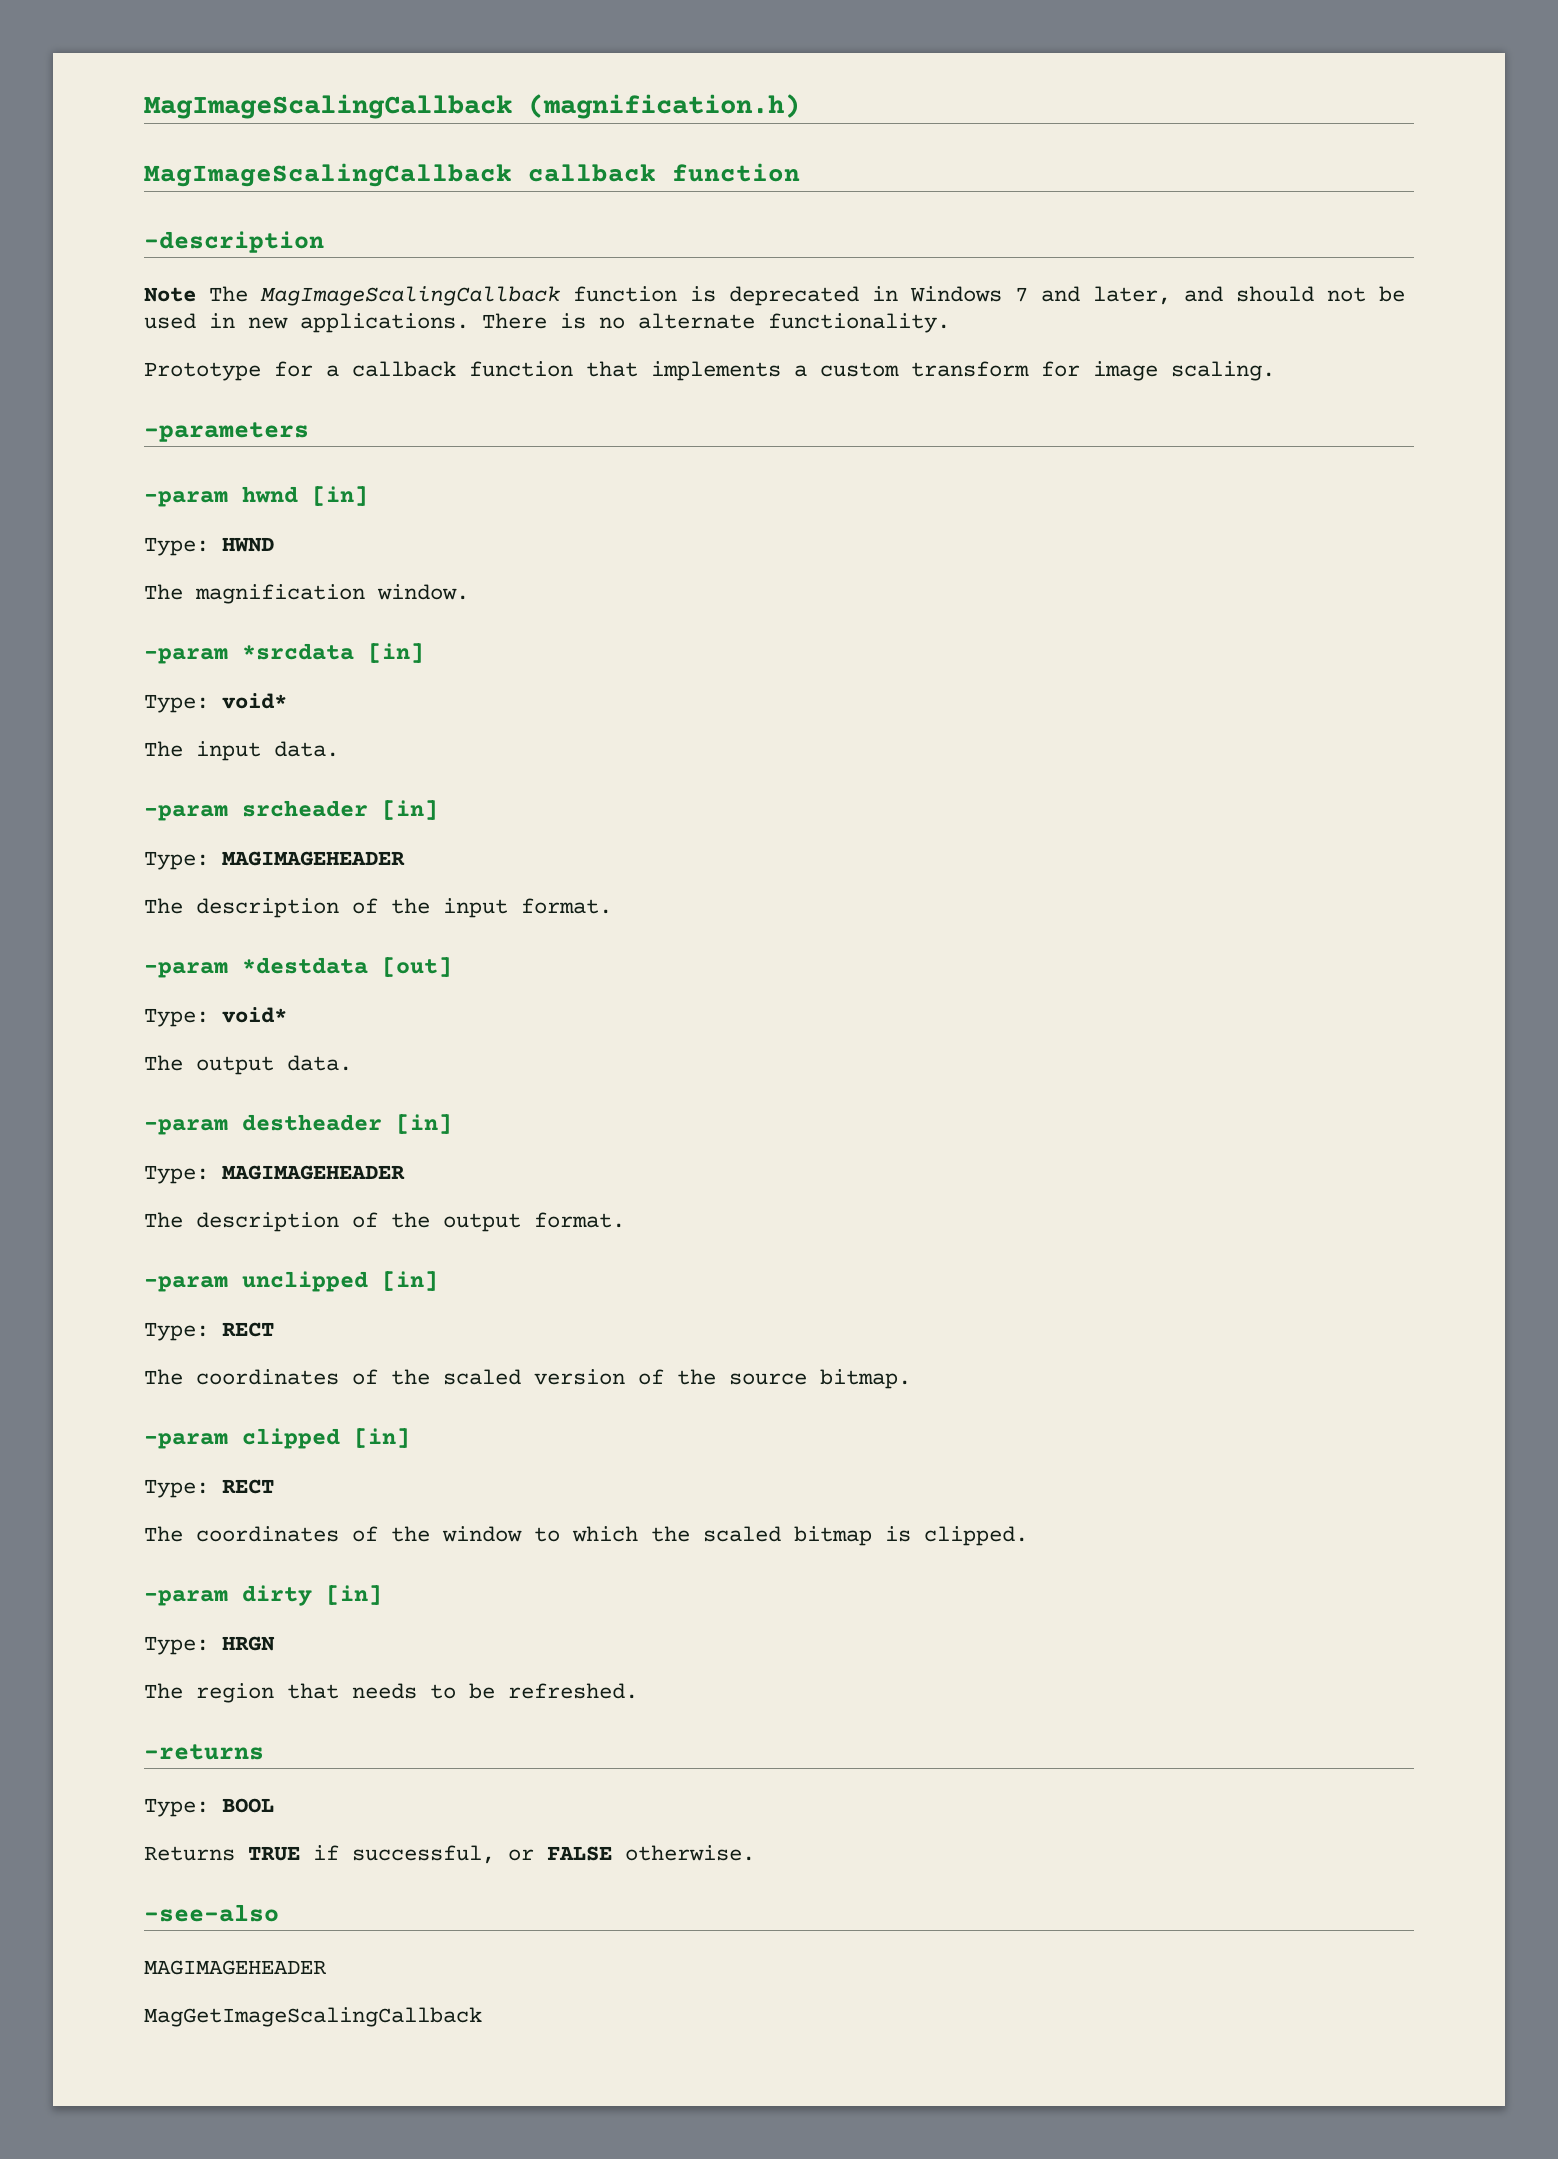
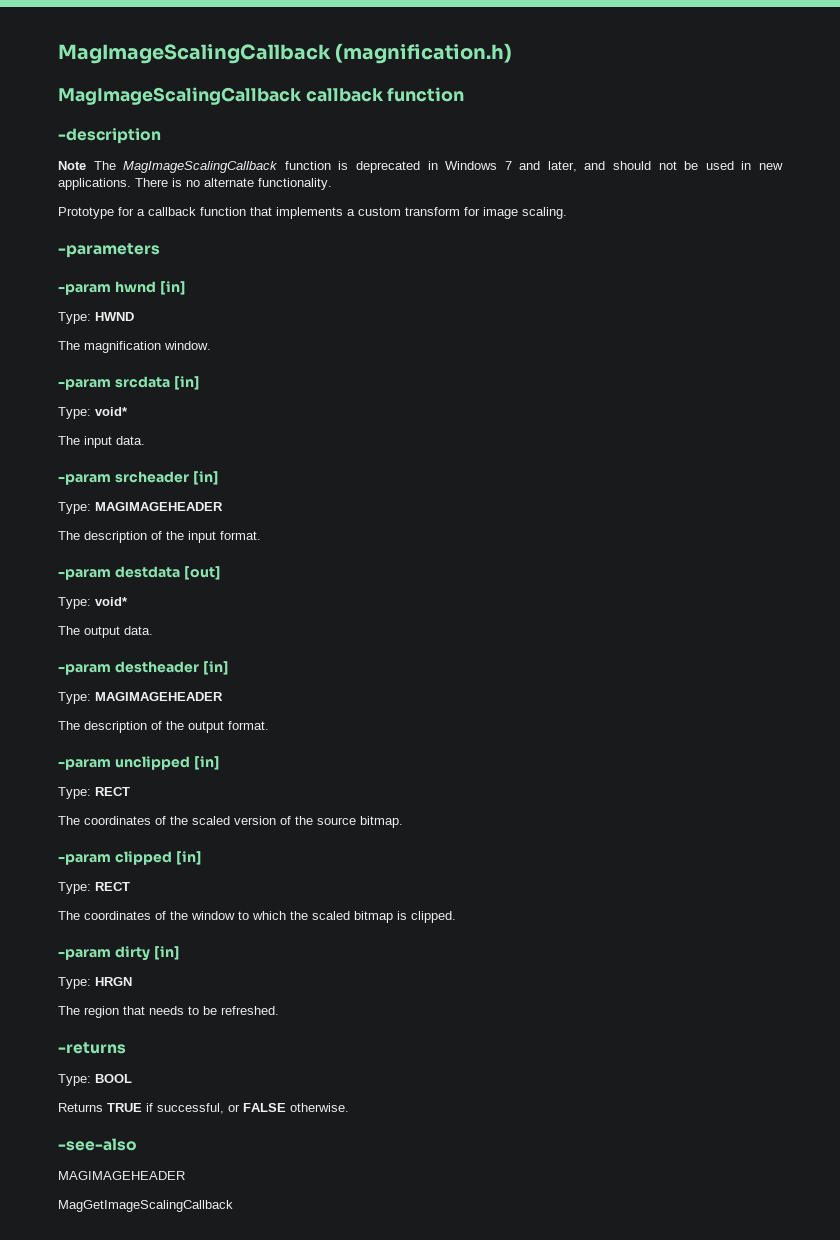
- -param *srcdata [in]
+ -param srcdata [in]
- -param *destdata [out]
+ -param destdata [out]

